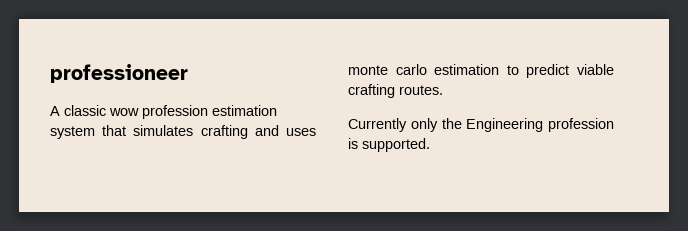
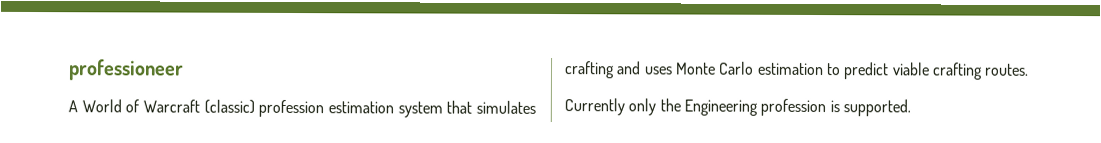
- A classic wow profession estimation system that simulates crafting and uses monte carlo estimation to predict viable crafting routes.
+ A World of Warcraft (classic) profession estimation system that simulates crafting and uses Monte Carlo estimation to predict viable crafting routes.

